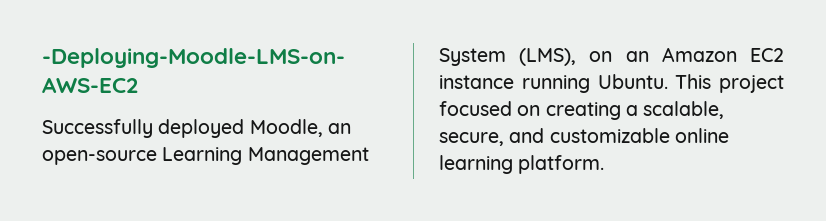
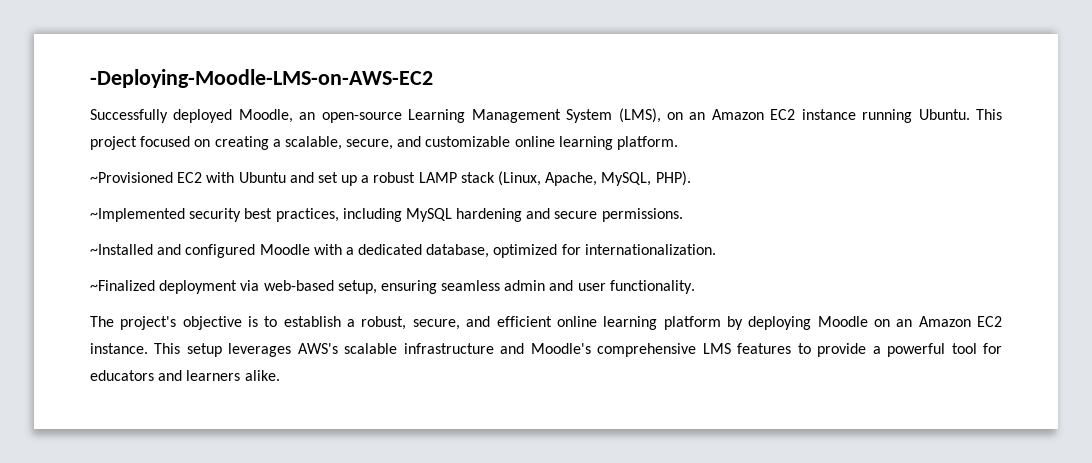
+ ~Provisioned EC2 with Ubuntu and set up a robust LAMP stack (Linux, Apache, MySQL, PHP).
+ ~Implemented security best practices, including MySQL hardening and secure permissions.
+ ~Installed and configured Moodle with a dedicated database, optimized for internationalization.
+ ~Finalized deployment via web-based setup, ensuring seamless admin and user functionality.
+ The project's objective is to establish a robust, secure, and efficient online learning platform by deploying Moodle on an Amazon EC2 instance. This setup leverages AWS's scalable infrastructure and Moodle's comprehensive LMS features to provide a powerful tool for educators and learners alike.

